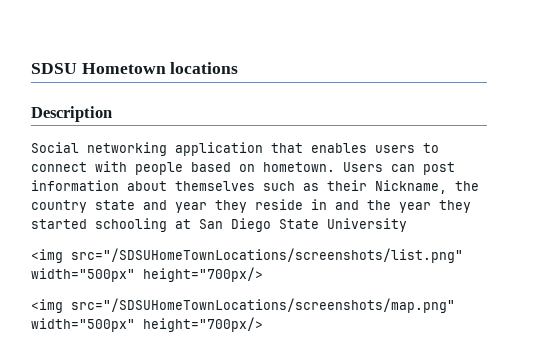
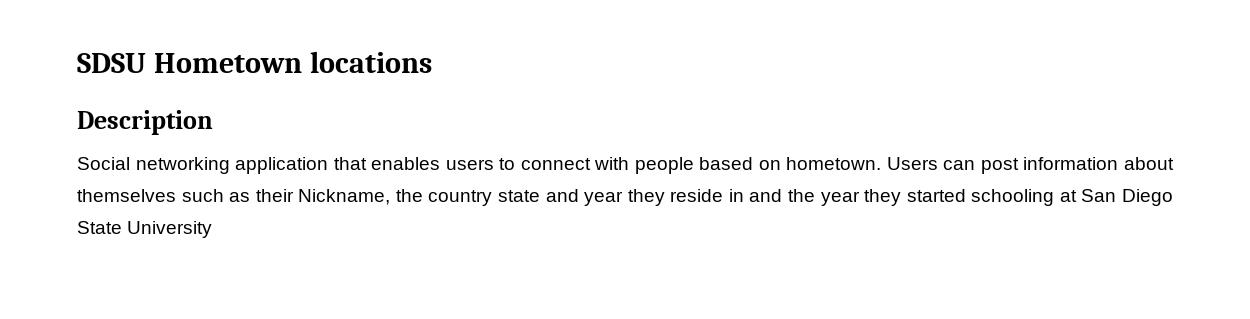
- <img src="/SDSUHomeTownLocations/screenshots/list.png" width="500px" height="700px/>
- <img src="/SDSUHomeTownLocations/screenshots/map.png" width="500px" height="700px/>

